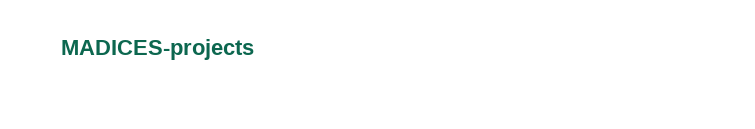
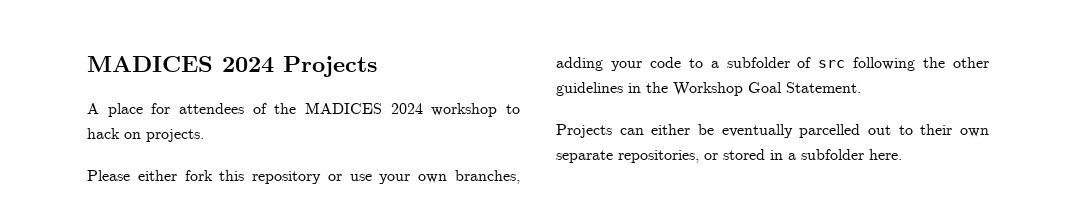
- MADICES-projects
+ MADICES 2024 Projects
+ A place for attendees of the MADICES 2024 workshop to hack on projects.
+ Please either fork this repository or use your own branches, adding your code to a subfolder of src following the other guidelines in the Workshop Goal Statement.
+ Projects can either be eventually parcelled out to their own separate repositories, or stored in a subfolder here.

